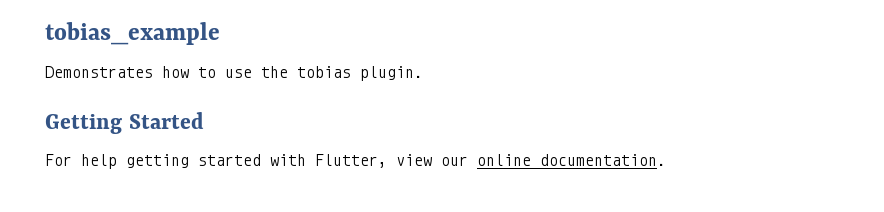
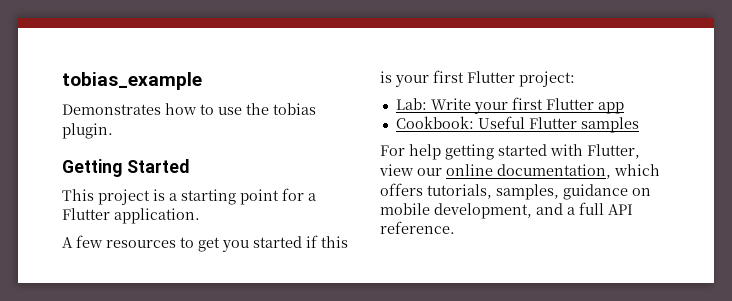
+ This project is a starting point for a Flutter application.
+ A few resources to get you started if this is your first Flutter project:
+ Lab: Write your first Flutter app
+ Cookbook: Useful Flutter samples
- For help getting started with Flutter, view our online documentation.
+ For help getting started with Flutter, view our online documentation, which offers tutorials, samples, guidance on mobile development, and a full API reference.

